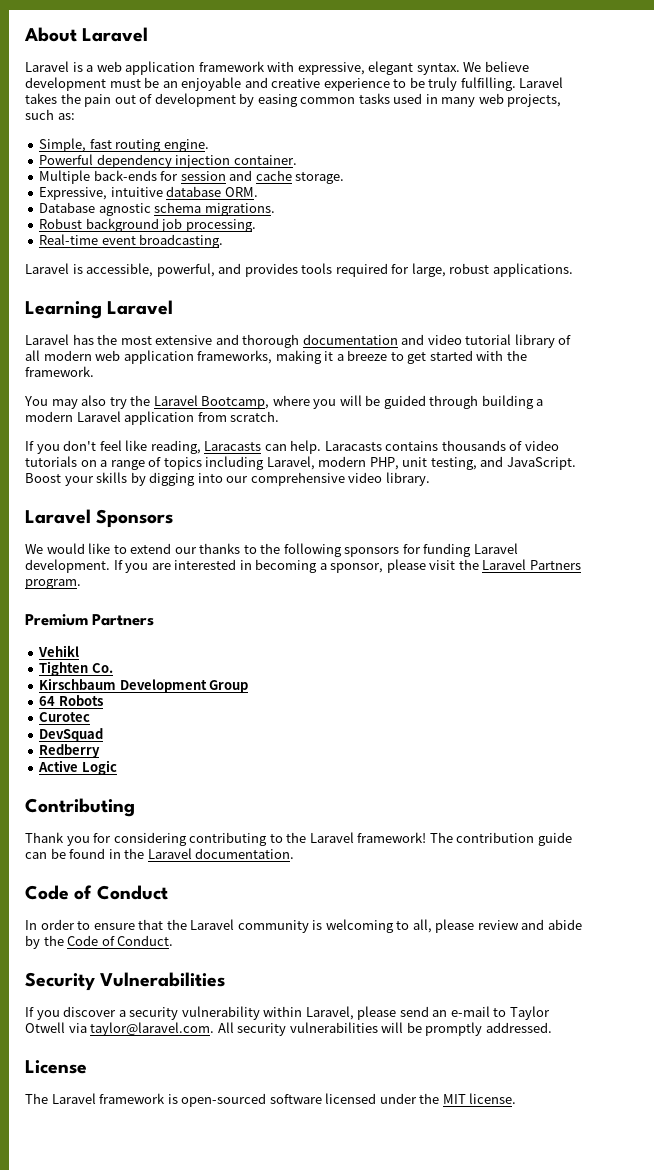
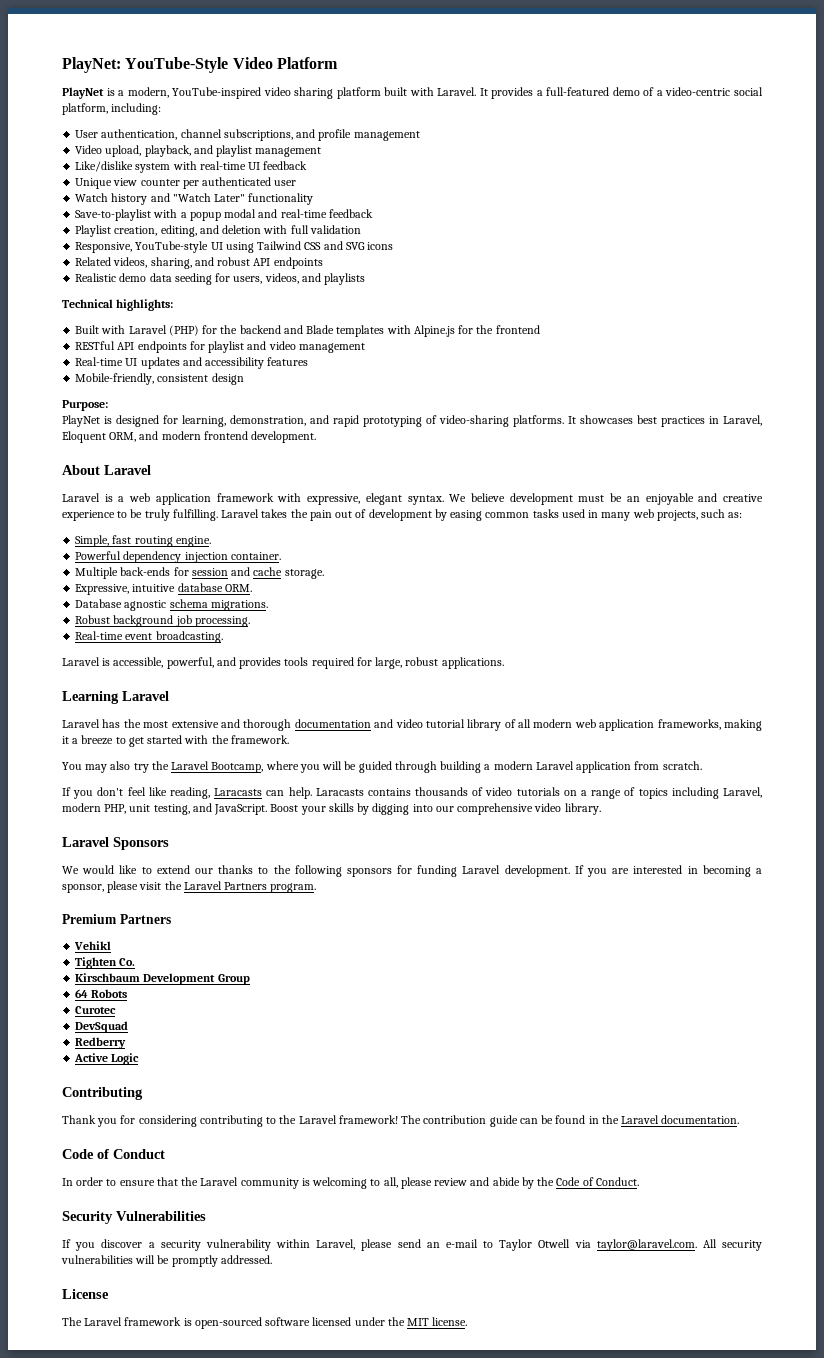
+ PlayNet: YouTube-Style Video Platform
+ PlayNet is a modern, YouTube-inspired video sharing platform built with Laravel. It provides a full-featured demo of a video-centric social platform, including:
+ User authentication, channel subscriptions, and profile management
+ Video upload, playback, and playlist management
+ Like/dislike system with real-time UI feedback
+ Unique view counter per authenticated user
+ Watch history and "Watch Later" functionality
+ Save-to-playlist with a popup modal and real-time feedback
+ Playlist creation, editing, and deletion with full validation
+ Responsive, YouTube-style UI using Tailwind CSS and SVG icons
+ Related videos, sharing, and robust API endpoints
+ Realistic demo data seeding for users, videos, and playlists
+ Technical highlights:
+ Built with Laravel (PHP) for the backend and Blade templates with Alpine.js for the frontend
+ RESTful API endpoints for playlist and video management
+ Real-time UI updates and accessibility features
+ Mobile-friendly, consistent design
+ Purpose:
+ PlayNet is designed for learning, demonstration, and rapid prototyping of video-sharing platforms. It showcases best practices in Laravel, Eloquent ORM, and modern frontend development.

